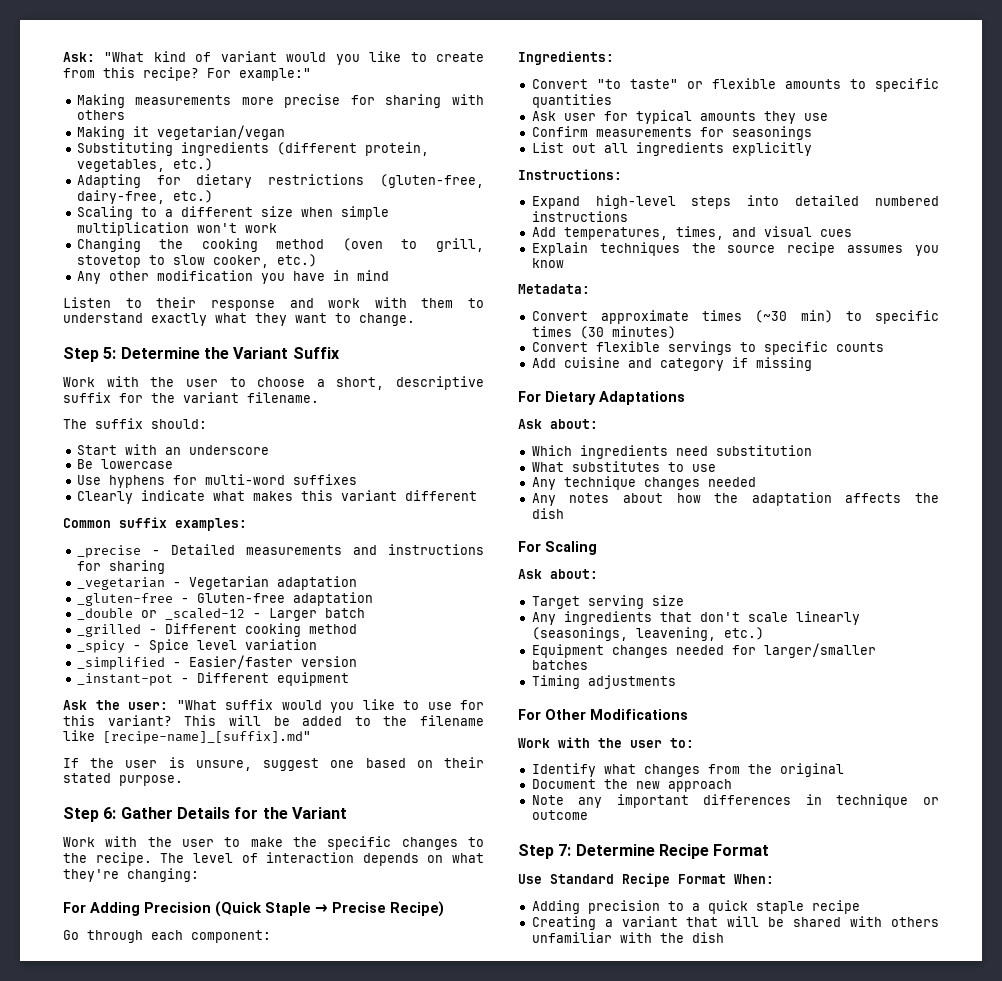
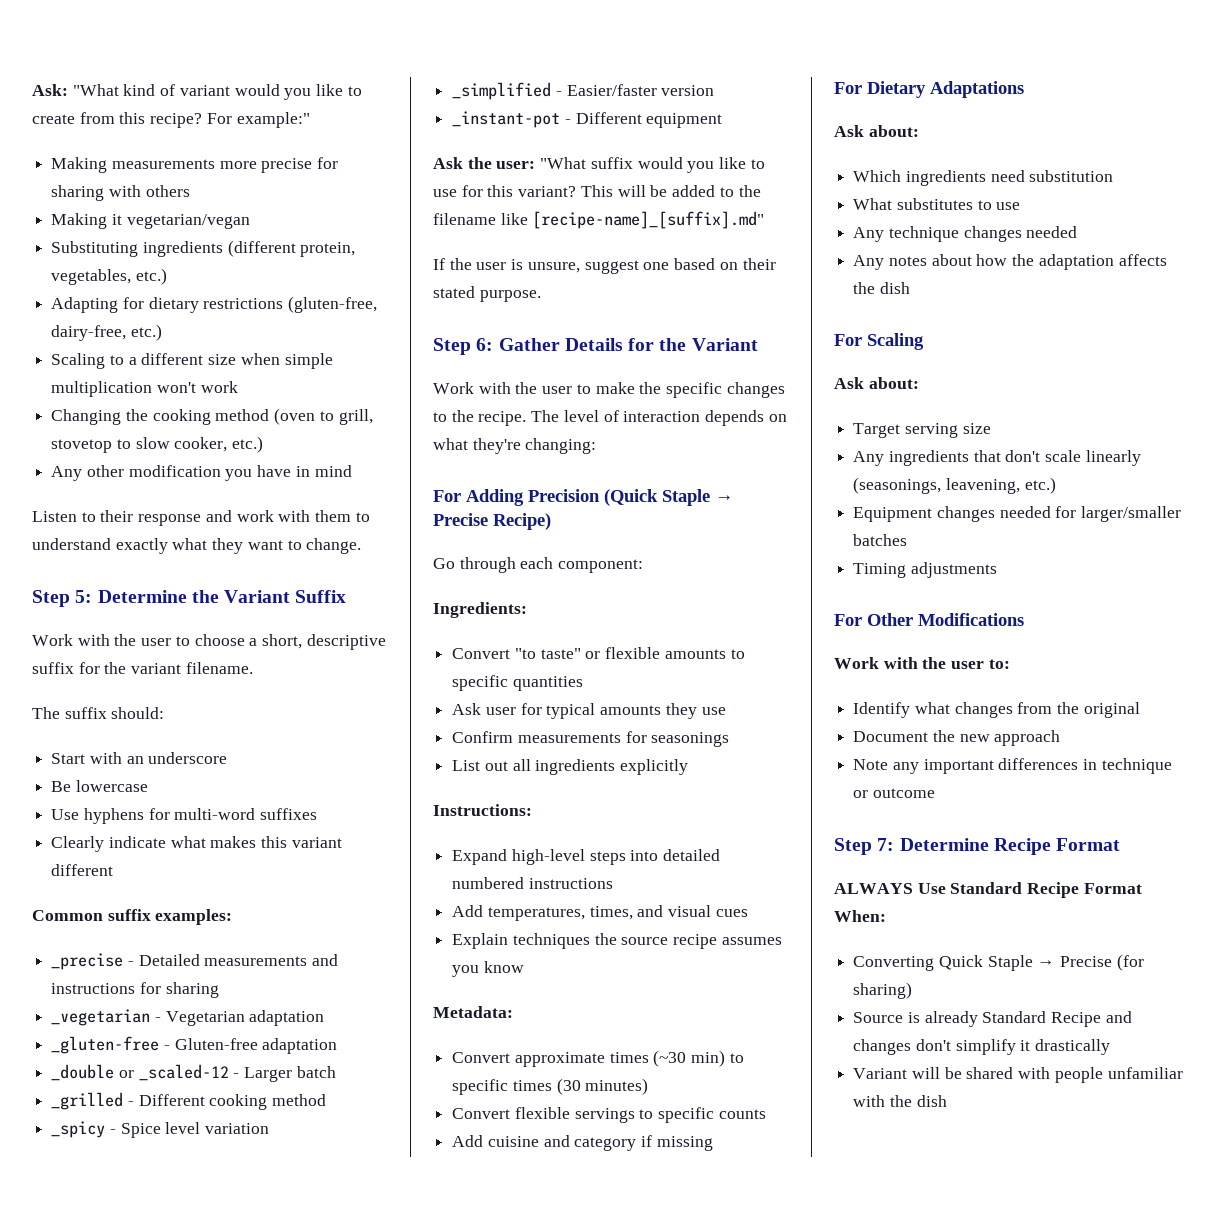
- Use Standard Recipe Format When:
+ ALWAYS Use Standard Recipe Format When:
- Adding precision to a quick staple recipe
- Creating a variant that will be shared with others unfamiliar with the dish
+ Converting Quick Staple → Precise (for sharing)
+ Source is already Standard Recipe and changes don't simplify it drastically
+ Variant will be shared with people unfamiliar with the dish

